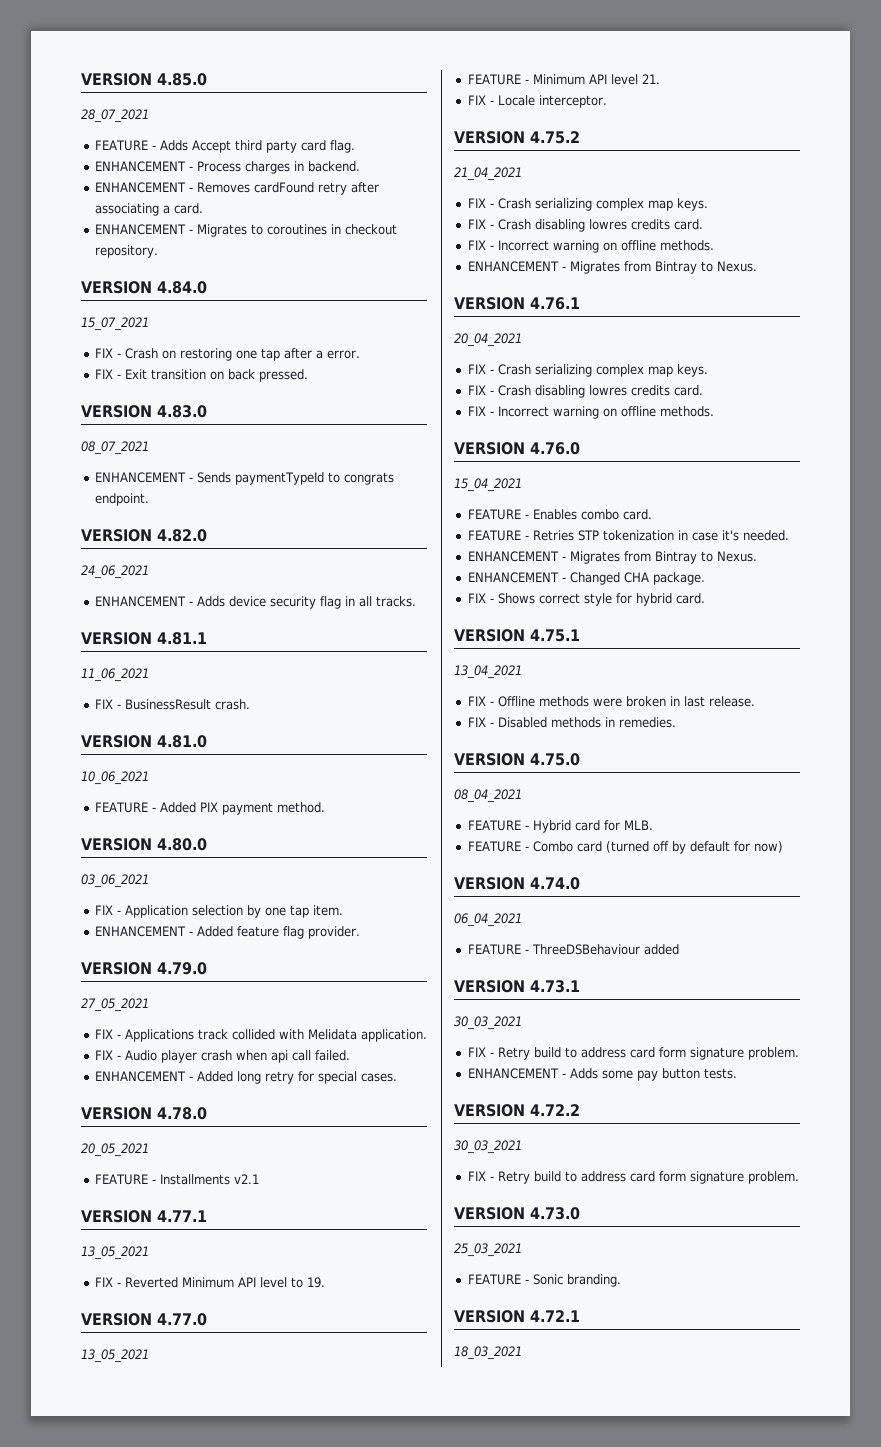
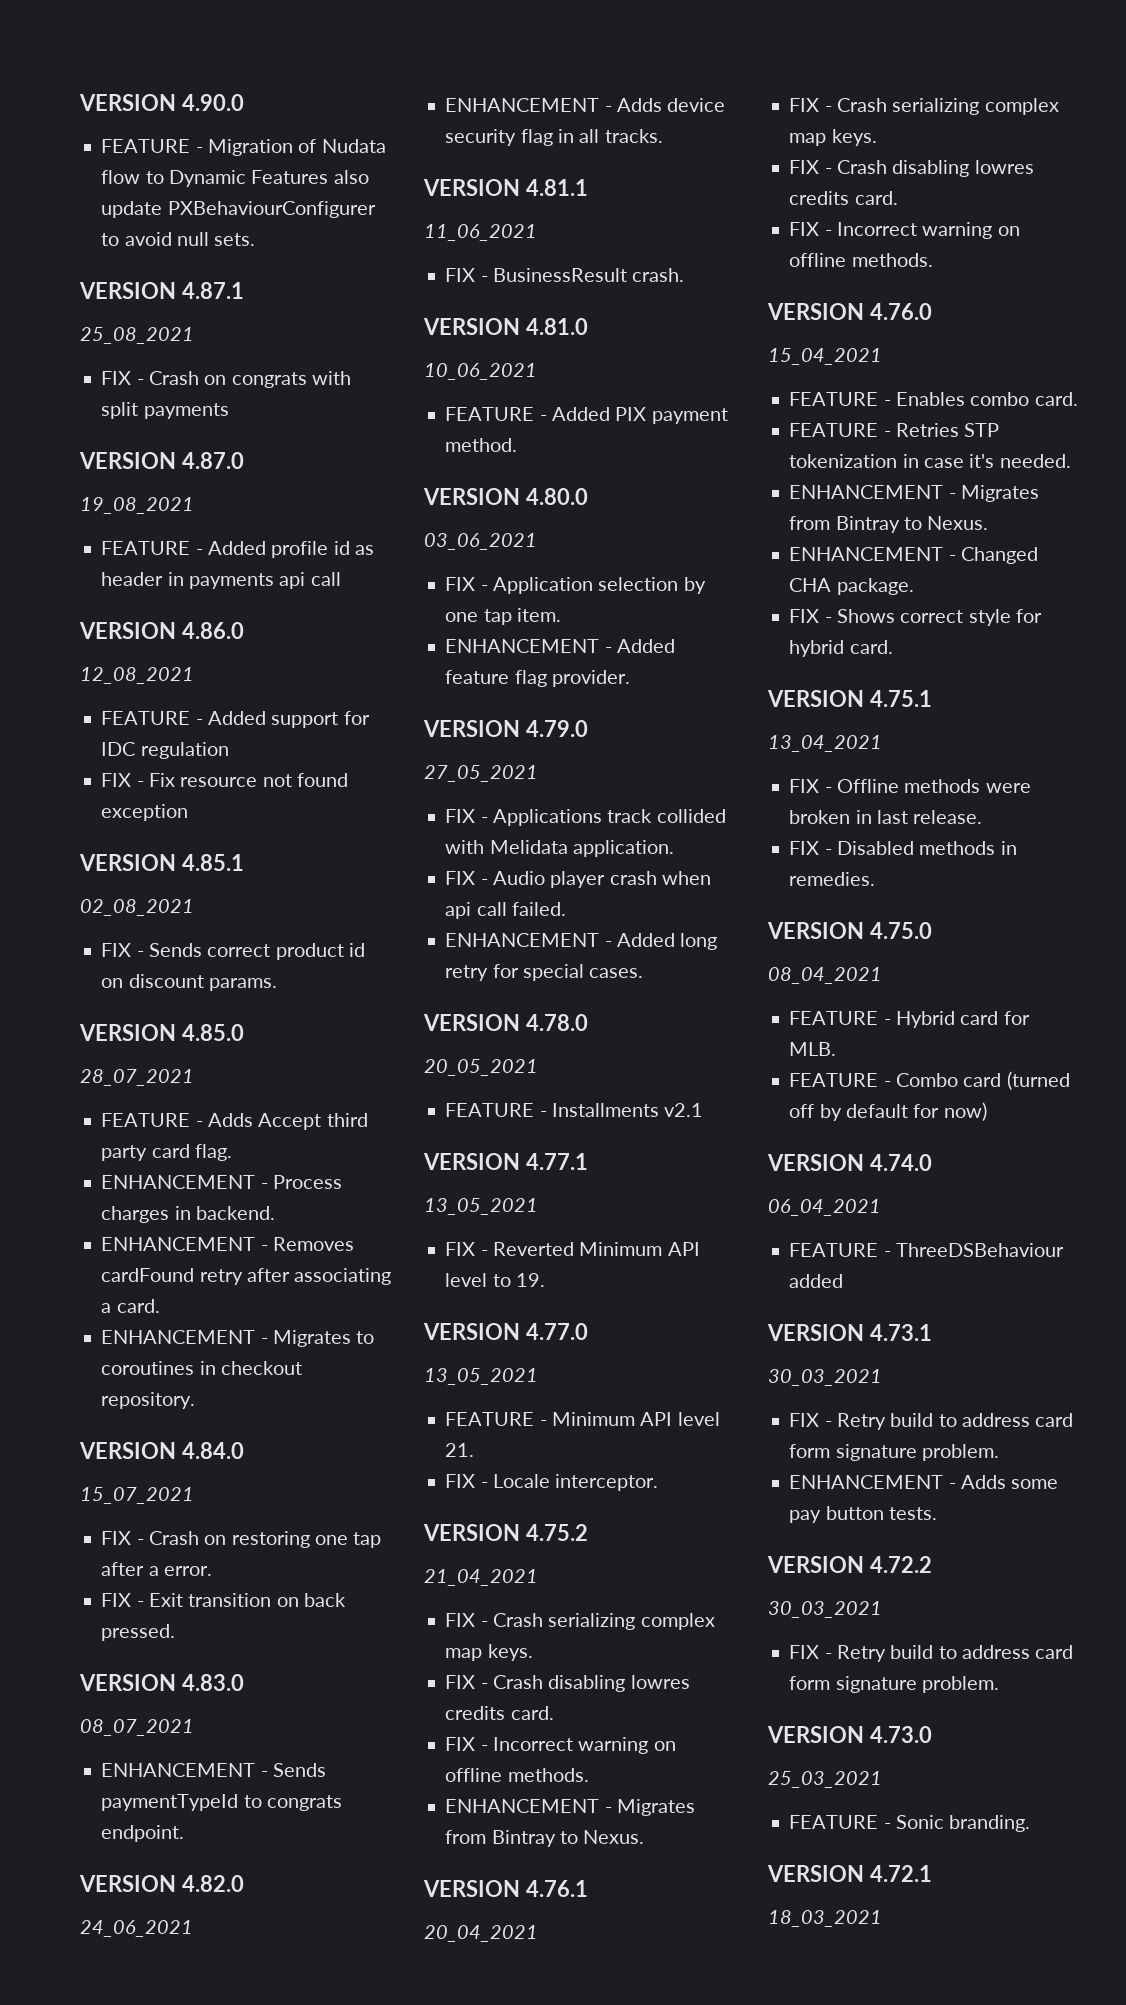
+ VERSION 4.90.0
+ FEATURE - Migration of Nudata flow to Dynamic Features also update PXBehaviourConfigurer to avoid null sets.
+ VERSION 4.87.1
+ 25_08_2021
+ FIX - Crash on congrats with split payments
+ VERSION 4.87.0
+ 19_08_2021
+ FEATURE - Added profile id as header in payments api call
+ VERSION 4.86.0
+ 12_08_2021
+ FEATURE - Added support for IDC regulation
+ FIX - Fix resource not found exception
+ VERSION 4.85.1
+ 02_08_2021
+ FIX - Sends correct product id on discount params.

